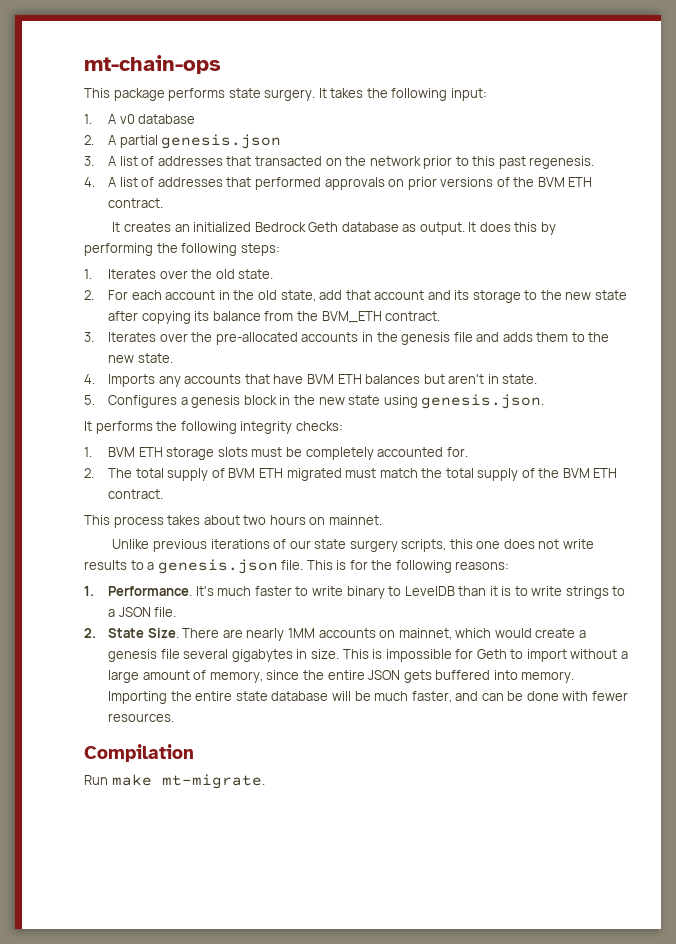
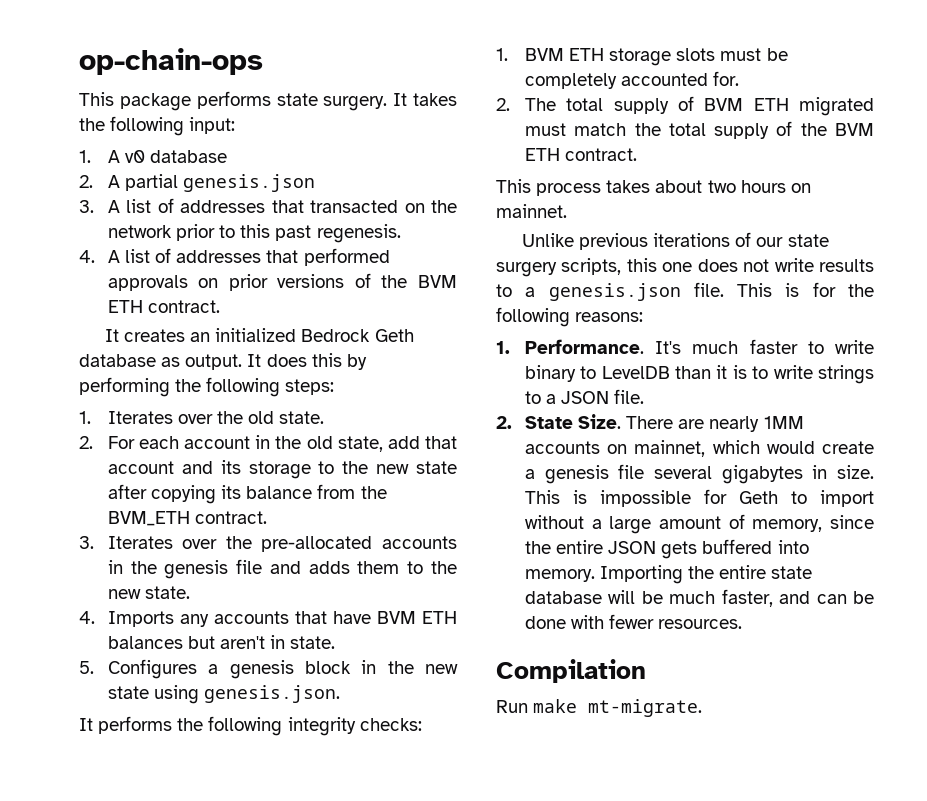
- mt-chain-ops
+ op-chain-ops

